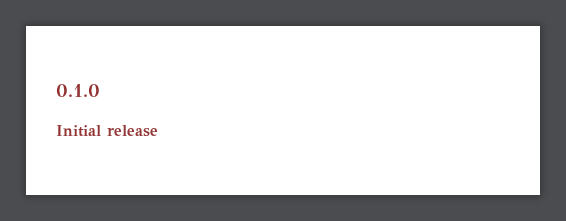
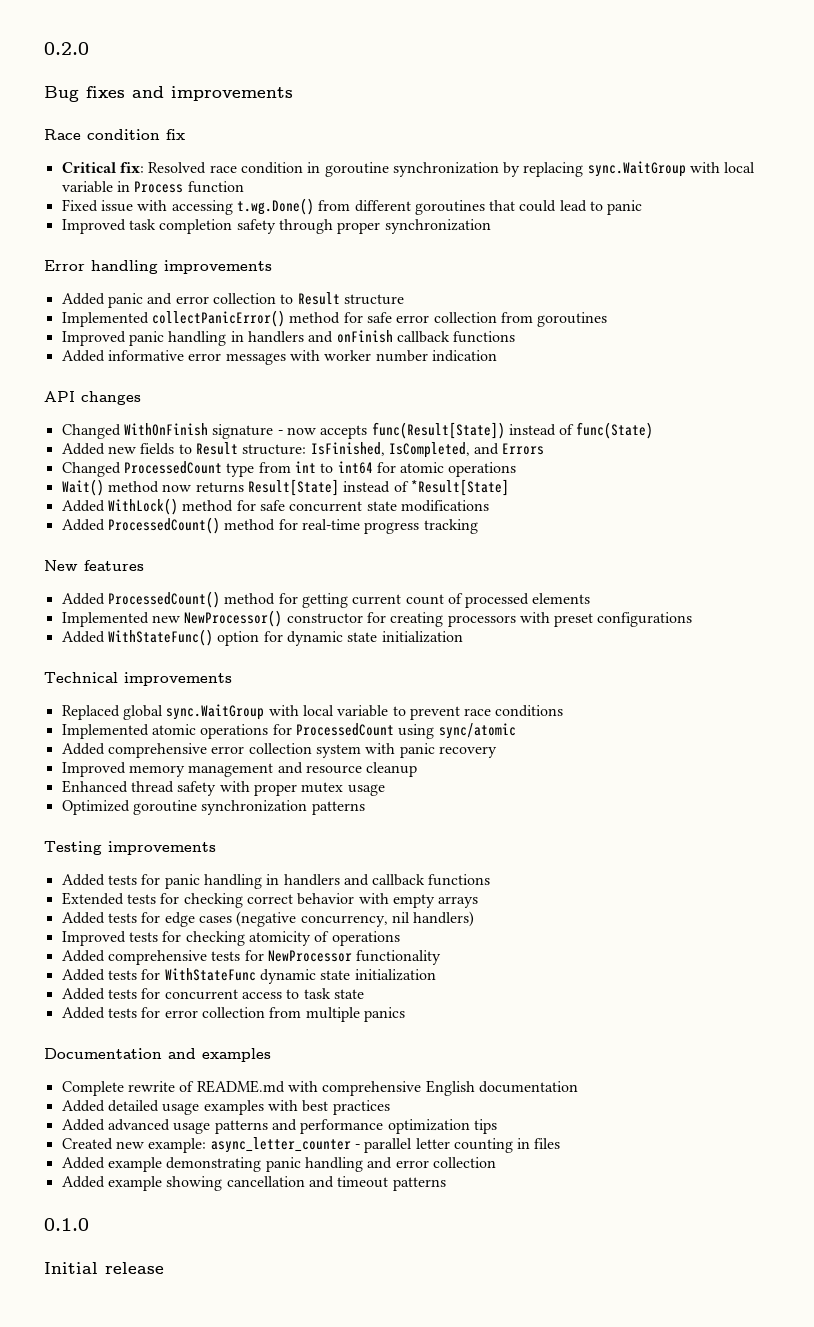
+ 0.2.0
+ Bug fixes and improvements
+ Race condition fix
+ Critical fix: Resolved race condition in goroutine synchronization by replacing sync.WaitGroup with local variable in Process function
+ Fixed issue with accessing t.wg.Done() from different goroutines that could lead to panic
+ Improved task completion safety through proper synchronization
+ Error handling improvements
+ Added panic and error collection to Result structure
+ Implemented collectPanicError() method for safe error collection from goroutines
+ Improved panic handling in handlers and onFinish callback functions
+ Added informative error messages with worker number indication
+ API changes
+ Changed WithOnFinish signature - now accepts func(Result[State]) instead of func(State)
+ Added new fields to Result structure: IsFinished, IsCompleted, and Errors
+ Changed ProcessedCount type from int to int64 for atomic operations
+ Wait() method now returns Result[State] instead of *Result[State]
+ Added WithLock() method for safe concurrent state modifications
+ Added ProcessedCount() method for real-time progress tracking
+ New features
+ Added ProcessedCount() method for getting current count of processed elements
+ Implemented new NewProcessor() constructor for creating processors with preset configurations
+ Added WithStateFunc() option for dynamic state initialization
+ Technical improvements
+ Replaced global sync.WaitGroup with local variable to prevent race conditions
+ Implemented atomic operations for ProcessedCount using sync/atomic
+ Added comprehensive error collection system with panic recovery
+ Improved memory management and resource cleanup
+ Enhanced thread safety with proper mutex usage
+ Optimized goroutine synchronization patterns
+ Testing improvements
+ Added tests for panic handling in handlers and callback functions
+ Extended tests for checking correct behavior with empty arrays
+ Added tests for edge cases (negative concurrency, nil handlers)
+ Improved tests for checking atomicity of operations
+ Added comprehensive tests for NewProcessor functionality
+ Added tests for WithStateFunc dynamic state initialization
+ Added tests for concurrent access to task state
+ Added tests for error collection from multiple panics
+ Documentation and examples
+ Complete rewrite of README.md with comprehensive English documentation
+ Added detailed usage examples with best practices
+ Added advanced usage patterns and performance optimization tips
+ Created new example: async_letter_counter - parallel letter counting in files
+ Added example demonstrating panic handling and error collection
+ Added example showing cancellation and timeout patterns

